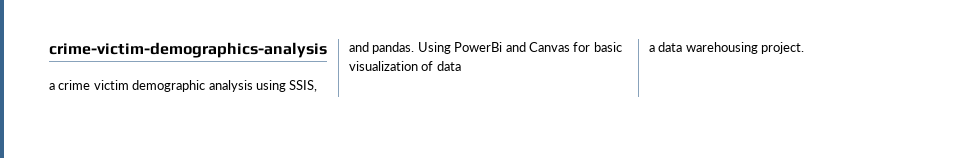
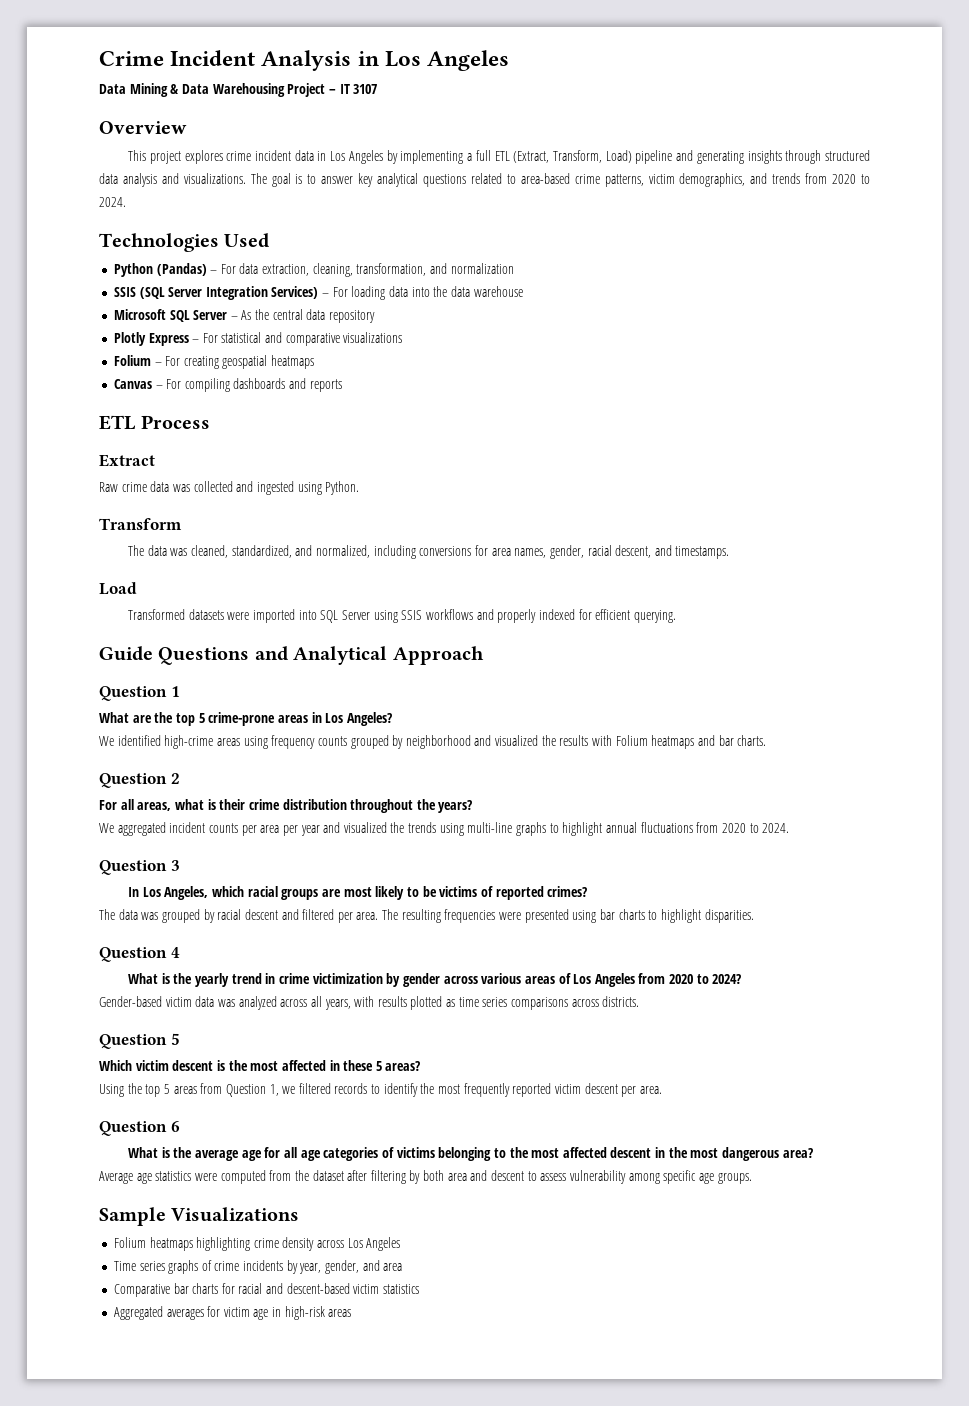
- crime-victim-demographics-analysis
- a crime victim demographic analysis using SSIS, and pandas. Using PowerBi and Canvas for basic visualization of data
- a data warehousing project.
+ Crime Incident Analysis in Los Angeles
+ Data Mining & Data Warehousing Project – IT 3107
+ Overview
+ This project explores crime incident data in Los Angeles by implementing a full ETL (Extract, Transform, Load) pipeline and generating insights through structured data analysis and visualizations. The goal is to answer key analytical questions related to area-based crime patterns, victim demographics, and trends from 2020 to 2024.
+ Technologies Used
+ Python (Pandas) – For data extraction, cleaning, transformation, and normalization
+ SSIS (SQL Server Integration Services) – For loading data into the data warehouse
+ Microsoft SQL Server – As the central data repository
+ Plotly Express – For statistical and comparative visualizations
+ Folium – For creating geospatial heatmaps
+ Canvas – For compiling dashboards and reports
+ ETL Process
+ Extract
+ Raw crime data was collected and ingested using Python.
+ Transform
+ The data was cleaned, standardized, and normalized, including conversions for area names, gender, racial descent, and timestamps.
+ Load
+ Transformed datasets were imported into SQL Server using SSIS workflows and properly indexed for efficient querying.
+ Guide Questions and Analytical Approach
+ Question 1
+ What are the top 5 crime-prone areas in Los Angeles?
+ We identified high-crime areas using frequency counts grouped by neighborhood and visualized the results with Folium heatmaps and bar charts.
+ Question 2
+ For all areas, what is their crime distribution throughout the years?
+ We aggregated incident counts per area per year and visualized the trends using multi-line graphs to highlight annual fluctuations from 2020 to 2024.
+ Question 3
+ In Los Angeles, which racial groups are most likely to be victims of reported crimes?
+ The data was grouped by racial descent and filtered per area. The resulting frequencies were presented using bar charts to highlight disparities.
+ Question 4
+ What is the yearly trend in crime victimization by gender across various areas of Los Angeles from 2020 to 2024?
+ Gender-based victim data was analyzed across all years, with results plotted as time series comparisons across districts.
+ Question 5
+ Which victim descent is the most affected in these 5 areas?
+ Using the top 5 areas from Question 1, we filtered records to identify the most frequently reported victim descent per area.
+ Question 6
+ What is the average age for all age categories of victims belonging to the most affected descent in the most dangerous area?
+ Average age statistics were computed from the dataset after filtering by both area and descent to assess vulnerability among specific age groups.
+ Sample Visualizations
+ Folium heatmaps highlighting crime density across Los Angeles
+ Time series graphs of crime incidents by year, gender, and area
+ Comparative bar charts for racial and descent-based victim statistics
+ Aggregated averages for victim age in high-risk areas

